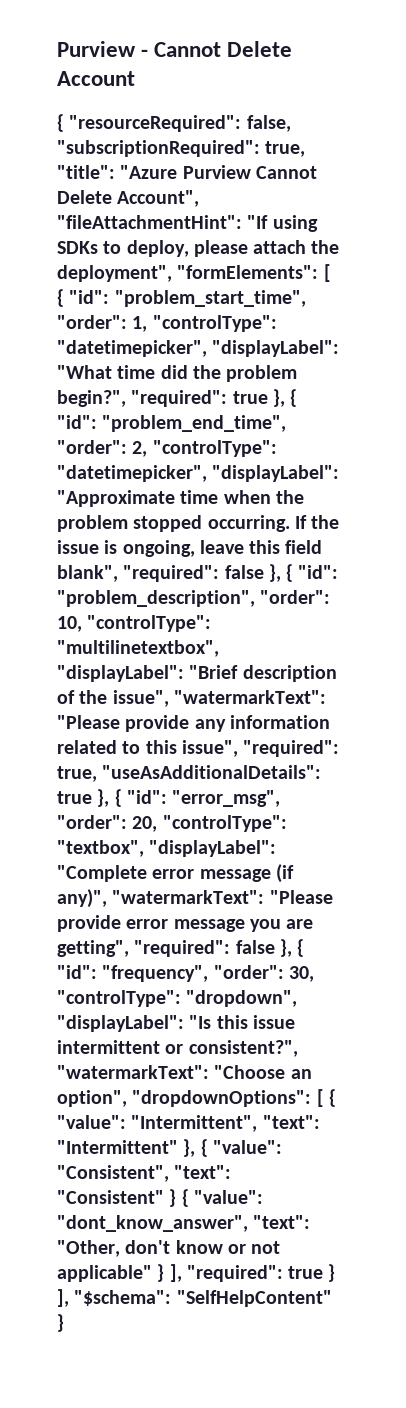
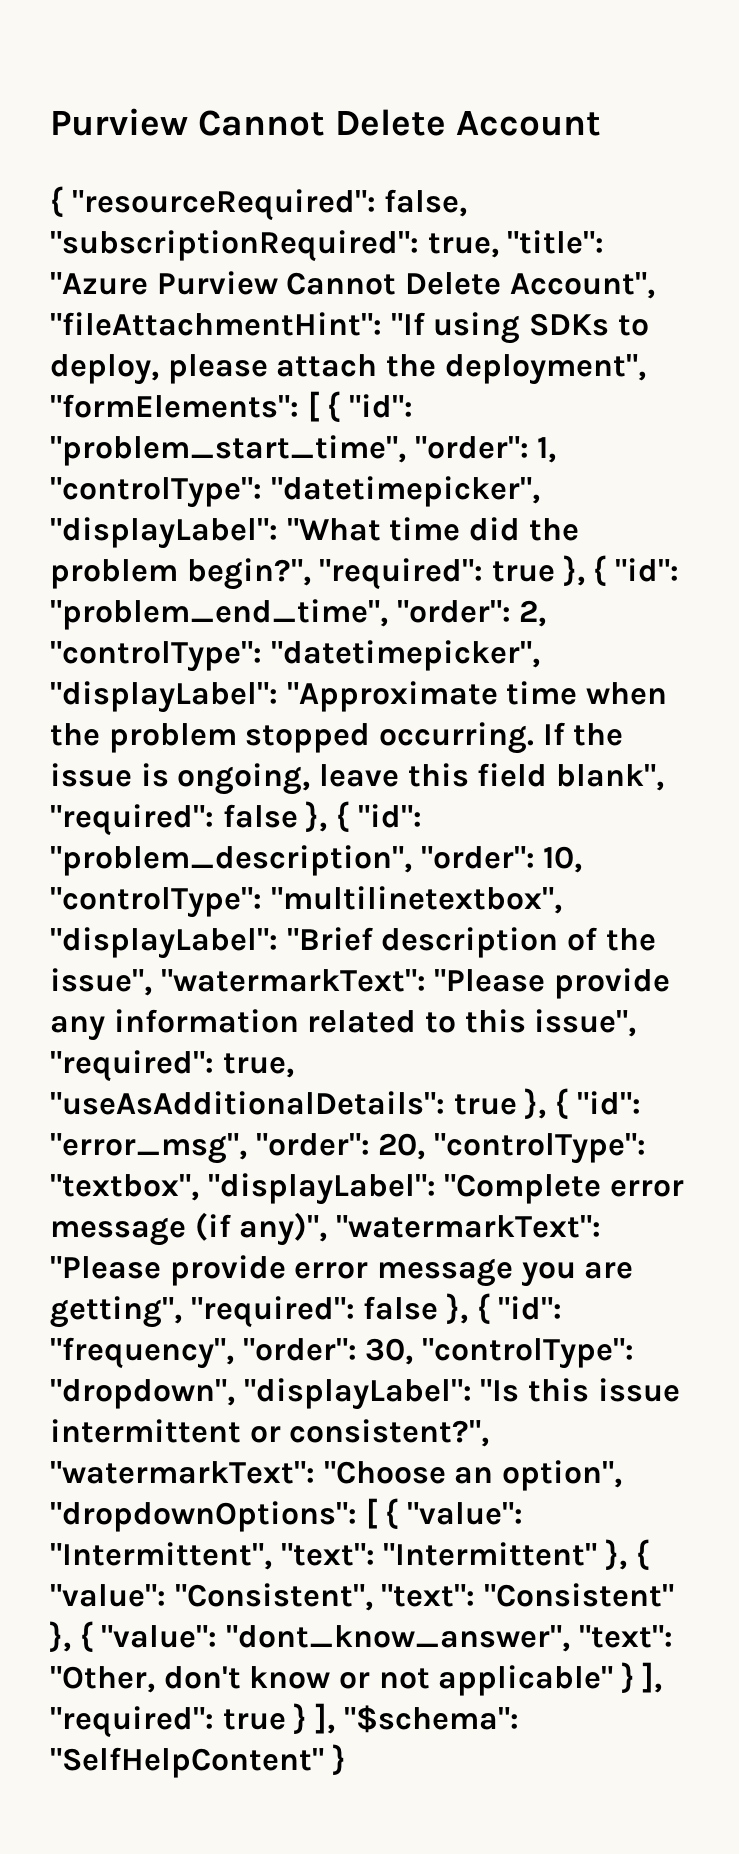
- Purview - Cannot Delete Account
+ Purview Cannot Delete Account
- "Consistent" } { "value":
+ "Consistent" }, { "value":

